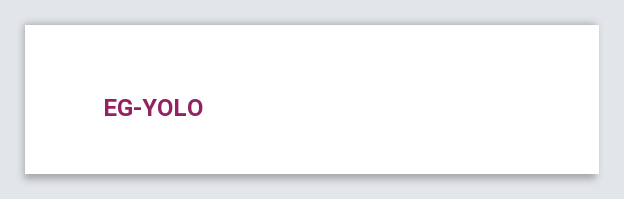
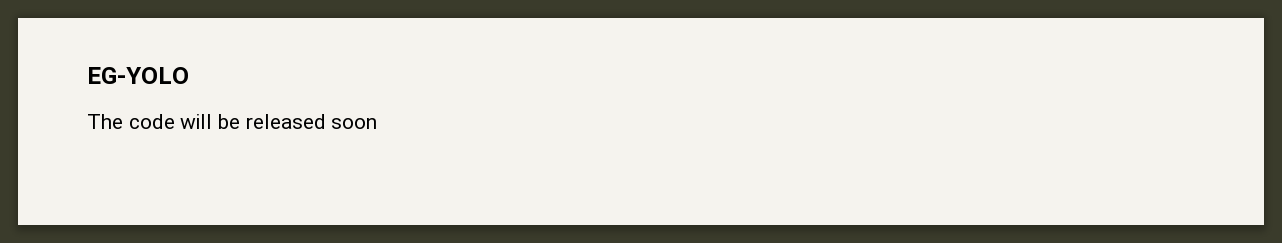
+ The code will be released soon

